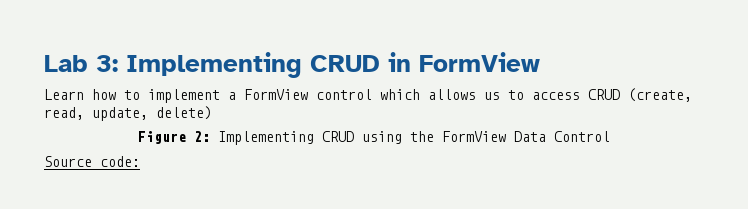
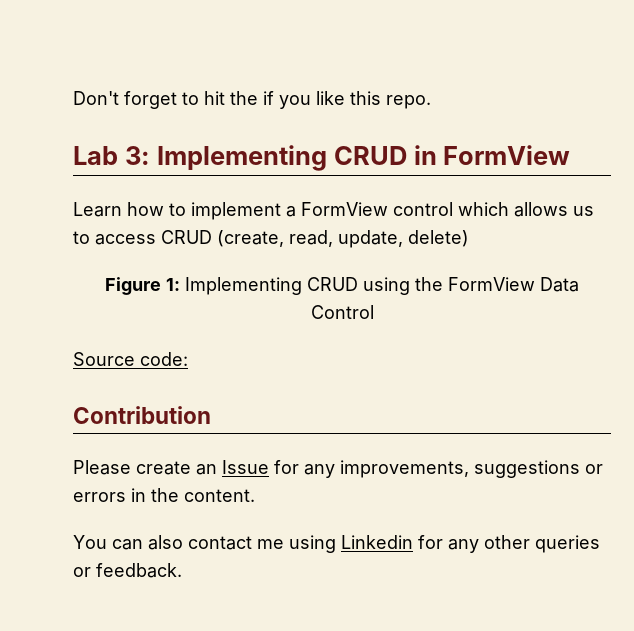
+ Don't forget to hit the if you like this repo.
- Figure 2: Implementing CRUD using the FormView Data Control
+ Figure 1: Implementing CRUD using the FormView Data Control
+ Contribution
+ Please create an Issue for any improvements, suggestions or errors in the content.
+ You can also contact me using Linkedin for any other queries or feedback.

